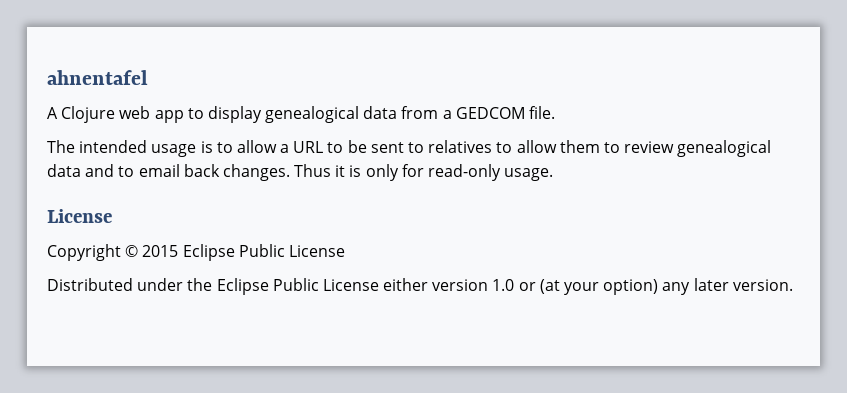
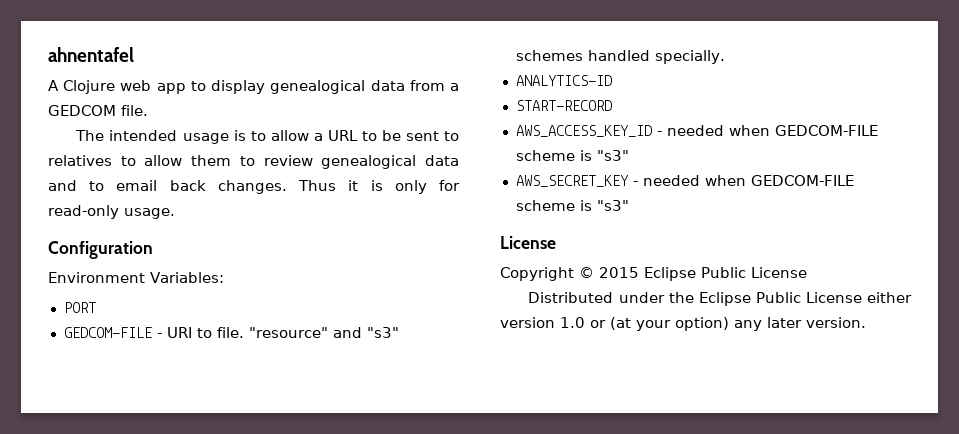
+ Configuration
+ Environment Variables:
+ PORT
+ GEDCOM-FILE - URI to file. "resource" and "s3" schemes handled specially.
+ ANALYTICS-ID
+ START-RECORD
+ AWS_ACCESS_KEY_ID - needed when GEDCOM-FILE scheme is "s3"
+ AWS_SECRET_KEY - needed when GEDCOM-FILE scheme is "s3"

